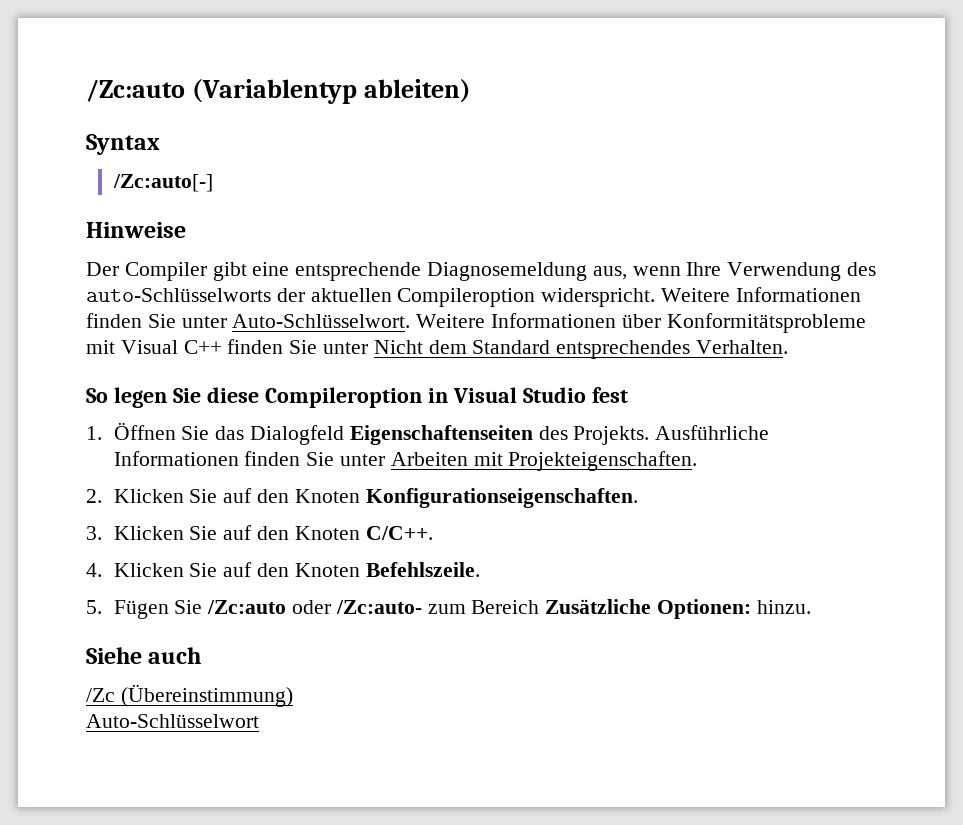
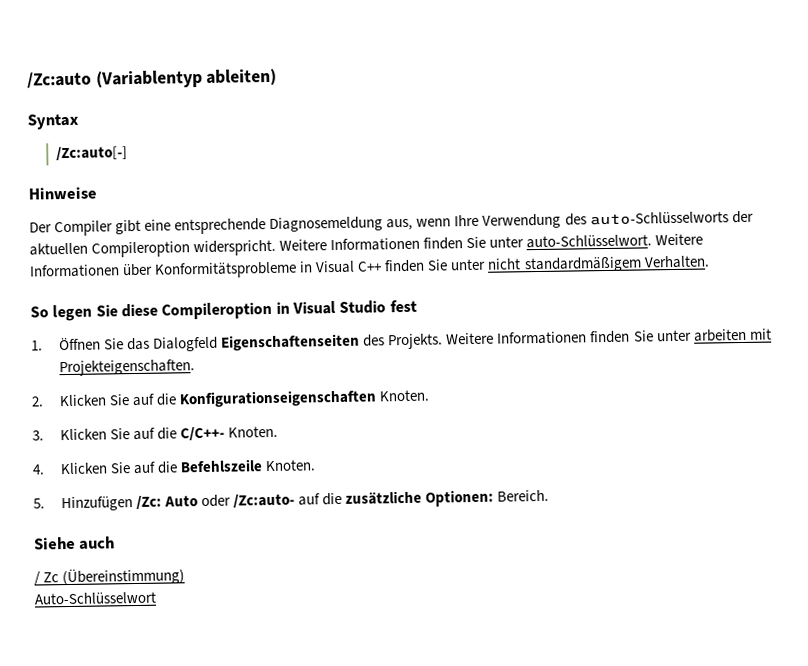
- Weitere Informationen finden Sie unter Auto-Schlüsselwort.
+ Weitere Informationen finden Sie unter auto-Schlüsselwort.
- Weitere Informationen über Konformitätsprobleme mit Visual C++ finden Sie unter Nicht dem Standard entsprechendes Verhalten.
+ Weitere Informationen über Konformitätsprobleme in Visual C++ finden Sie unter nicht standardmäßigem Verhalten.
- Ausführliche Informationen finden Sie unter Arbeiten mit Projekteigenschaften.
+ Weitere Informationen finden Sie unter arbeiten mit Projekteigenschaften.
- 2. Klicken Sie auf den Knoten Konfigurationseigenschaften.
+ 2. Klicken Sie auf die Konfigurationseigenschaften Knoten.
- 3. Klicken Sie auf den Knoten C/C++.
+ 3. Klicken Sie auf die C/C++- Knoten.
- 4. Klicken Sie auf den Knoten Befehlszeile.
- 5. Fügen Sie /Zc:auto oder /Zc:auto- zum Bereich Zusätzliche Optionen: hinzu.
+ 4. Klicken Sie auf die Befehlszeile Knoten.
+ 5. Hinzufügen /Zc: Auto oder /Zc:auto- auf die zusätzliche Optionen: Bereich.
- /Zc (Übereinstimmung)
+ / Zc (Übereinstimmung)

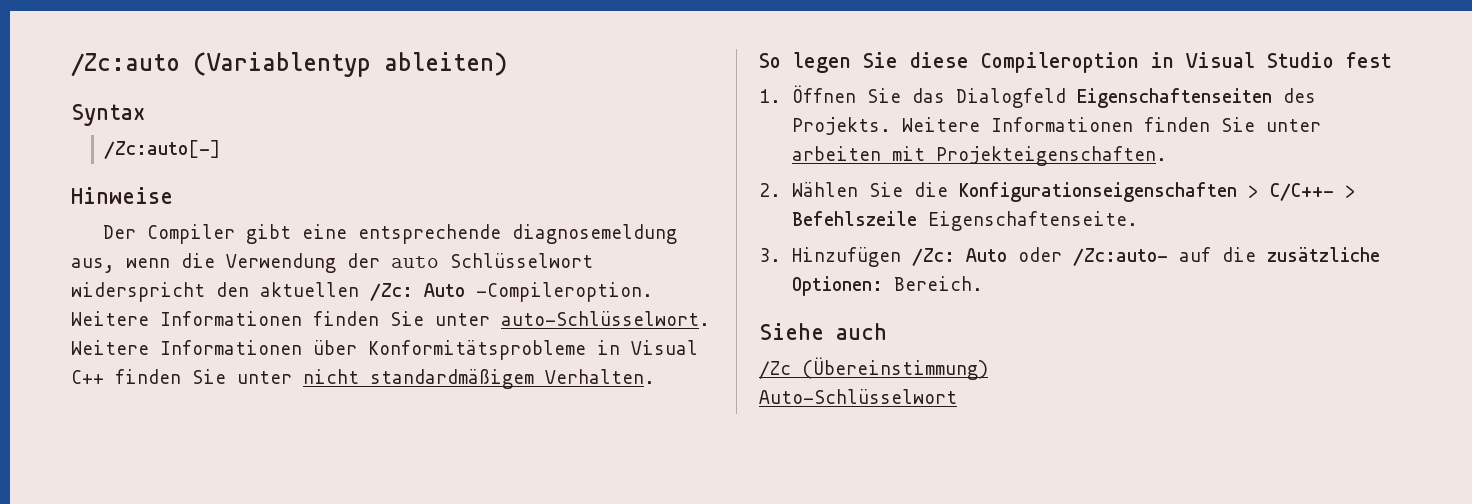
- Der Compiler gibt eine entsprechende Diagnosemeldung aus, wenn Ihre Verwendung des auto-Schlüsselworts der aktuellen Compileroption widerspricht.
+ Der Compiler gibt eine entsprechende diagnosemeldung aus, wenn die Verwendung der auto Schlüsselwort widerspricht den aktuellen /Zc: Auto -Compileroption.
- 2. Klicken Sie auf die Konfigurationseigenschaften Knoten.
- 3. Klicken Sie auf die C/C++- Knoten.
- 4. Klicken Sie auf die Befehlszeile Knoten.
- 5. Hinzufügen /Zc: Auto oder /Zc:auto- auf die zusätzliche Optionen: Bereich.
+ 2. Wählen Sie die Konfigurationseigenschaften > C/C++- > Befehlszeile Eigenschaftenseite.
+ 3. Hinzufügen /Zc: Auto oder /Zc:auto- auf die zusätzliche Optionen: Bereich.
- / Zc (Übereinstimmung)
+ /Zc (Übereinstimmung)

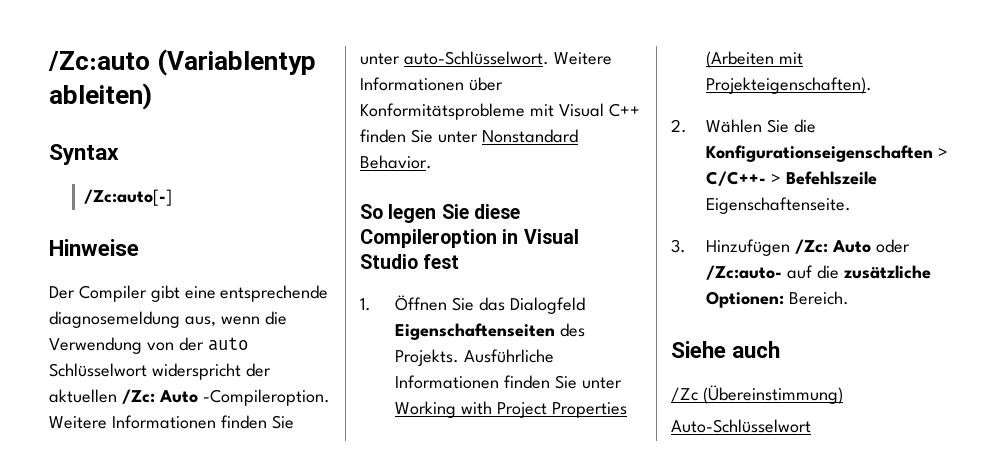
- Der Compiler gibt eine entsprechende diagnosemeldung aus, wenn die Verwendung der auto Schlüsselwort widerspricht den aktuellen /Zc: Auto -Compileroption.
+ Der Compiler gibt eine entsprechende diagnosemeldung aus, wenn die Verwendung von der auto Schlüsselwort widerspricht der aktuellen /Zc: Auto -Compileroption.
- Weitere Informationen über Konformitätsprobleme in Visual C++ finden Sie unter nicht standardmäßigem Verhalten.
+ Weitere Informationen über Konformitätsprobleme mit Visual C++ finden Sie unter Nonstandard Behavior.
- Weitere Informationen finden Sie unter arbeiten mit Projekteigenschaften.
+ Ausführliche Informationen finden Sie unter Working with Project Properties (Arbeiten mit Projekteigenschaften).

